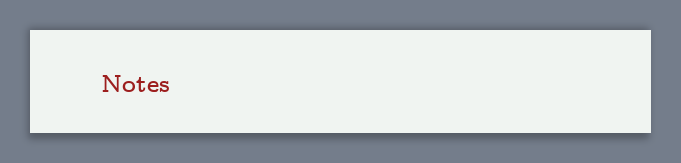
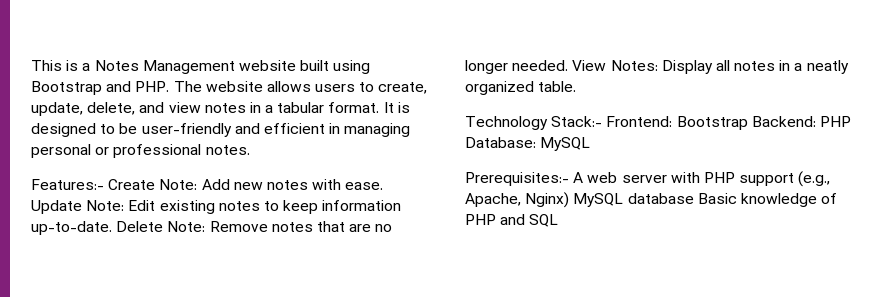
- Notes
+ This is a Notes Management website built using Bootstrap and PHP. The website allows users to create, update, delete, and view notes in a tabular format. It is designed to be user-friendly and efficient in managing personal or professional notes.
+ Features:- Create Note: Add new notes with ease. Update Note: Edit existing notes to keep information up-to-date. Delete Note: Remove notes that are no longer needed. View Notes: Display all notes in a neatly organized table.
+ Technology Stack:- Frontend: Bootstrap Backend: PHP Database: MySQL
+ Prerequisites:- A web server with PHP support (e.g., Apache, Nginx) MySQL database Basic knowledge of PHP and SQL

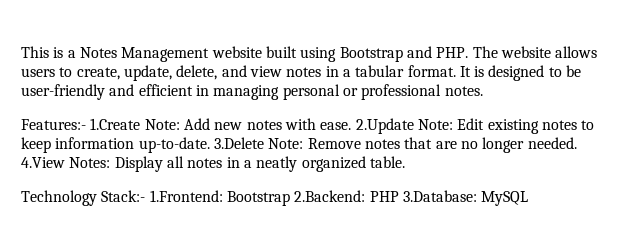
- Features:- Create Note: Add new notes with ease.
+ Features:- 1.Create Note: Add new notes with ease.
- Update Note: Edit existing notes to keep information up-to-date.
+ 2.Update Note: Edit existing notes to keep information up-to-date.
- Delete Note: Remove notes that are no longer needed.
+ 3.Delete Note: Remove notes that are no longer needed.
- View Notes: Display all notes in a neatly organized table.
+ 4.View Notes: Display all notes in a neatly organized table.
- Technology Stack:- Frontend: Bootstrap Backend: PHP Database: MySQL
- Prerequisites:- A web server with PHP support (e.g., Apache, Nginx) MySQL database Basic knowledge of PHP and SQL
+ Technology Stack:- 1.Frontend: Bootstrap 2.Backend: PHP 3.Database: MySQL

